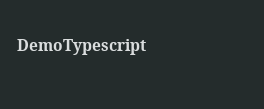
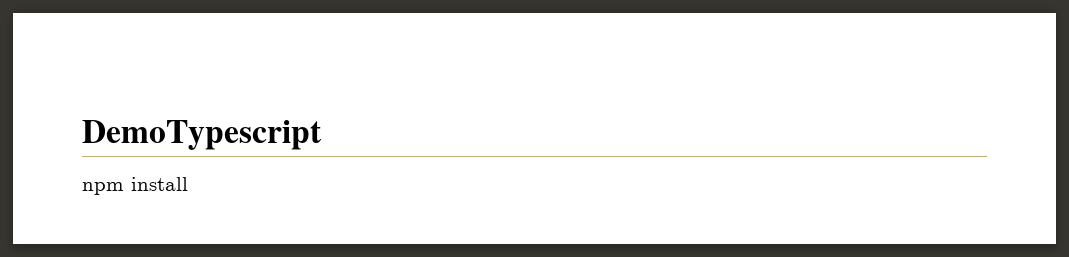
+ npm install

